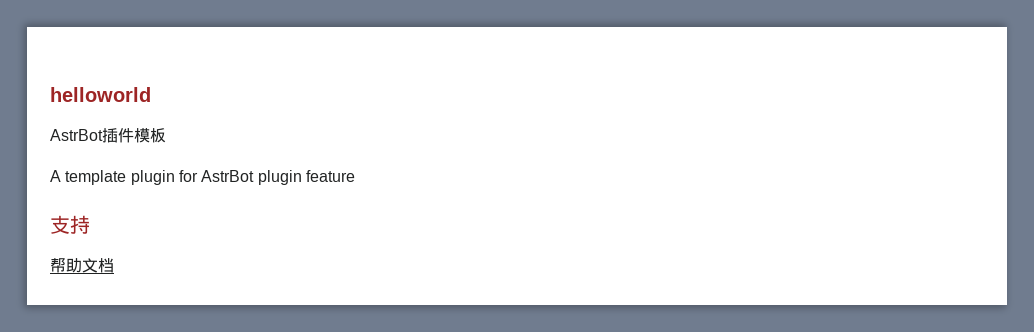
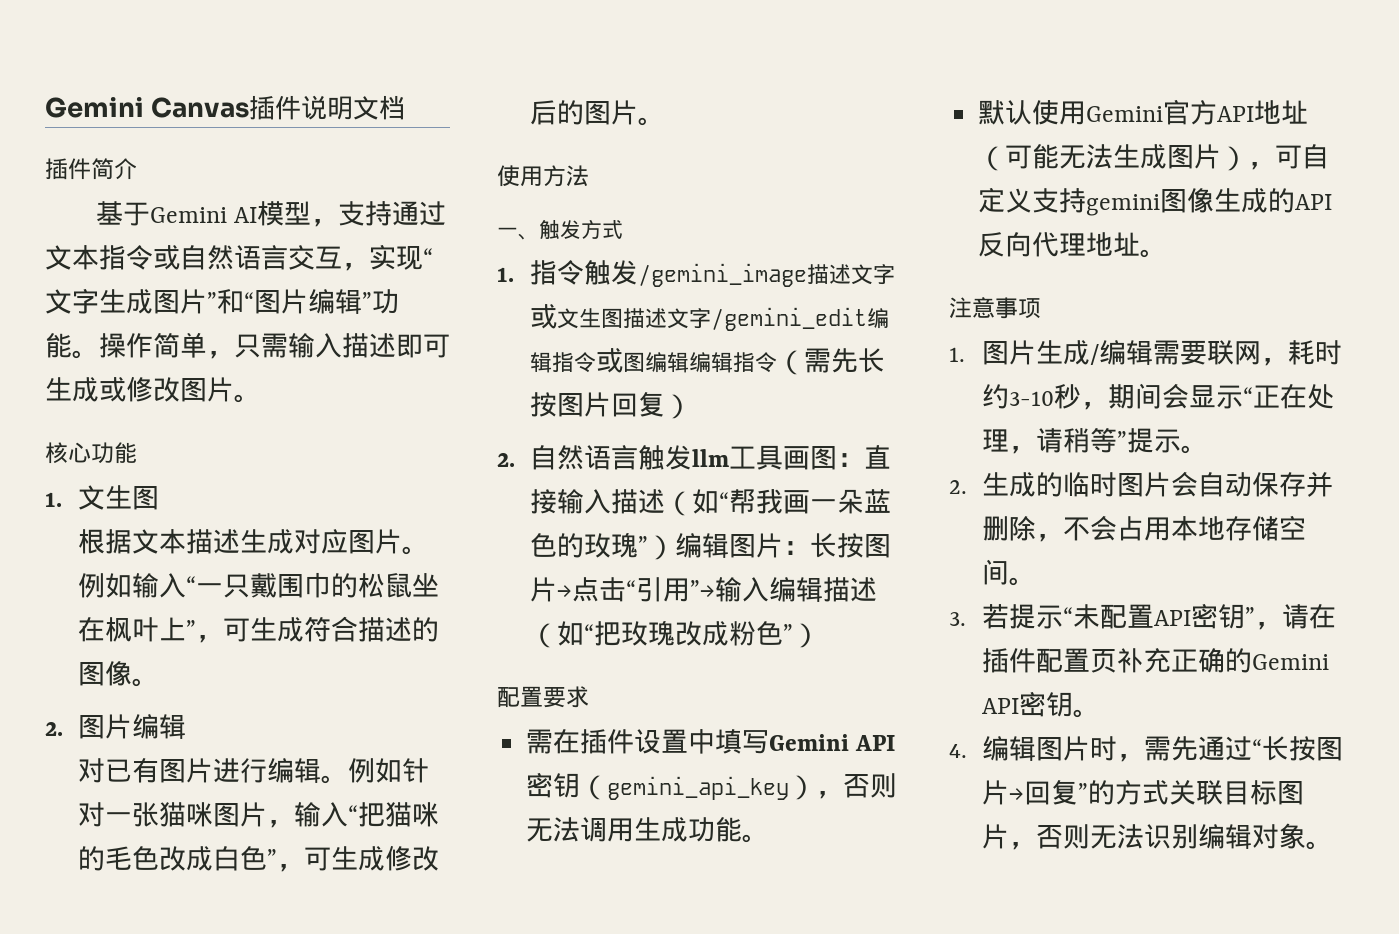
- helloworld
- AstrBot插件模板
- A template plugin for AstrBot plugin feature
- 支持
- 帮助文档
+ Gemini Canvas插件说明文档
+ 插件简介
+ 基于Gemini AI模型，支持通过文本指令或自然语言交互，实现“文字生成图片”和“图片编辑”功能。操作简单，只需输入描述即可生成或修改图片。
+ 核心功能
+ 1.文生图
+ 根据文本描述生成对应图片。例如输入“一只戴围巾的松鼠坐在枫叶上”，可生成符合描述的图像。
+ 2.图片编辑
+ 对已有图片进行编辑。例如针对一张猫咪图片，输入“把猫咪的毛色改成白色”，可生成修改后的图片。
+ 使用方法
+ 一、触发方式
+ 1.指令触发/gemini_image描述文字或文生图描述文字/gemini_edit编辑指令或图编辑编辑指令（需先长按图片回复）
+ 2.自然语言触发llm工具画图：直接输入描述（如“帮我画一朵蓝色的玫瑰”）编辑图片：长按图片→点击“引用”→输入编辑描述（如“把玫瑰改成粉色”）
+ 配置要求
+ 需在插件设置中填写Gemini API密钥（gemini_api_key），否则无法调用生成功能。
+ 默认使用Gemini官方API地址（可能无法生成图片），可自定义支持gemini图像生成的API反向代理地址。
+ 注意事项
+ 1.图片生成/编辑需要联网，耗时约3-10秒，期间会显示“正在处理，请稍等”提示。
+ 2.生成的临时图片会自动保存并删除，不会占用本地存储空间。
+ 3.若提示“未配置API密钥”，请在插件配置页补充正确的Gemini API密钥。
+ 4.编辑图片时，需先通过“长按图片→回复”的方式关联目标图片，否则无法识别编辑对象。

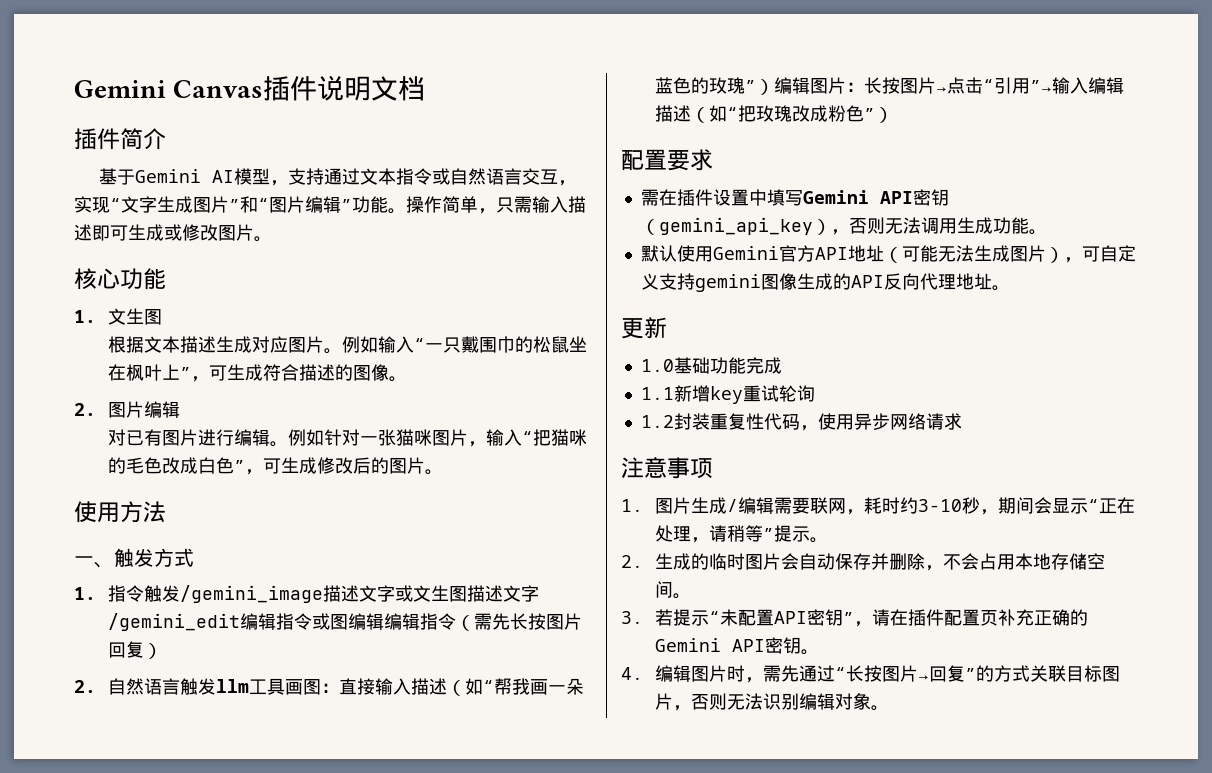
+ 更新
+ 1.0基础功能完成
+ 1.1新增key重试轮询
+ 1.2封装重复性代码，使用异步网络请求

